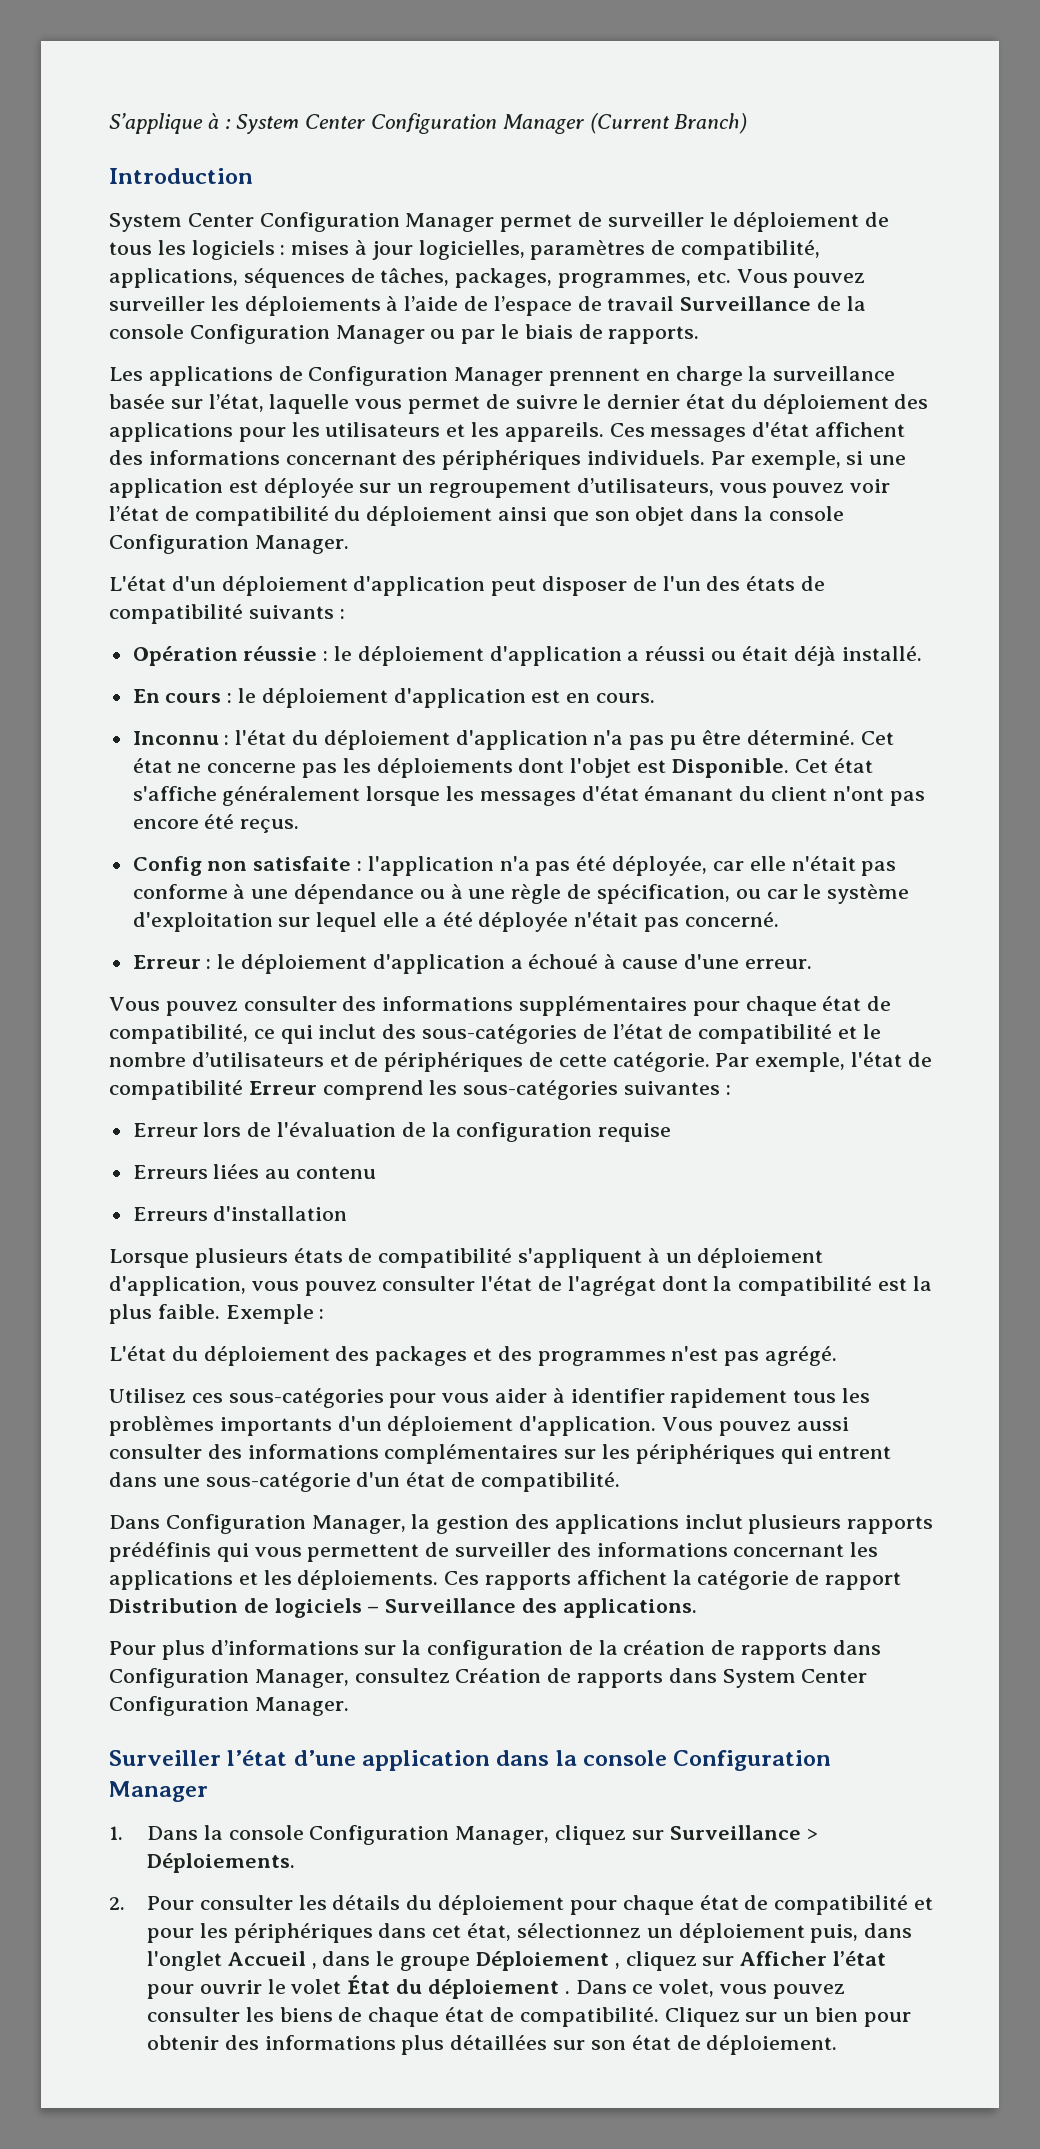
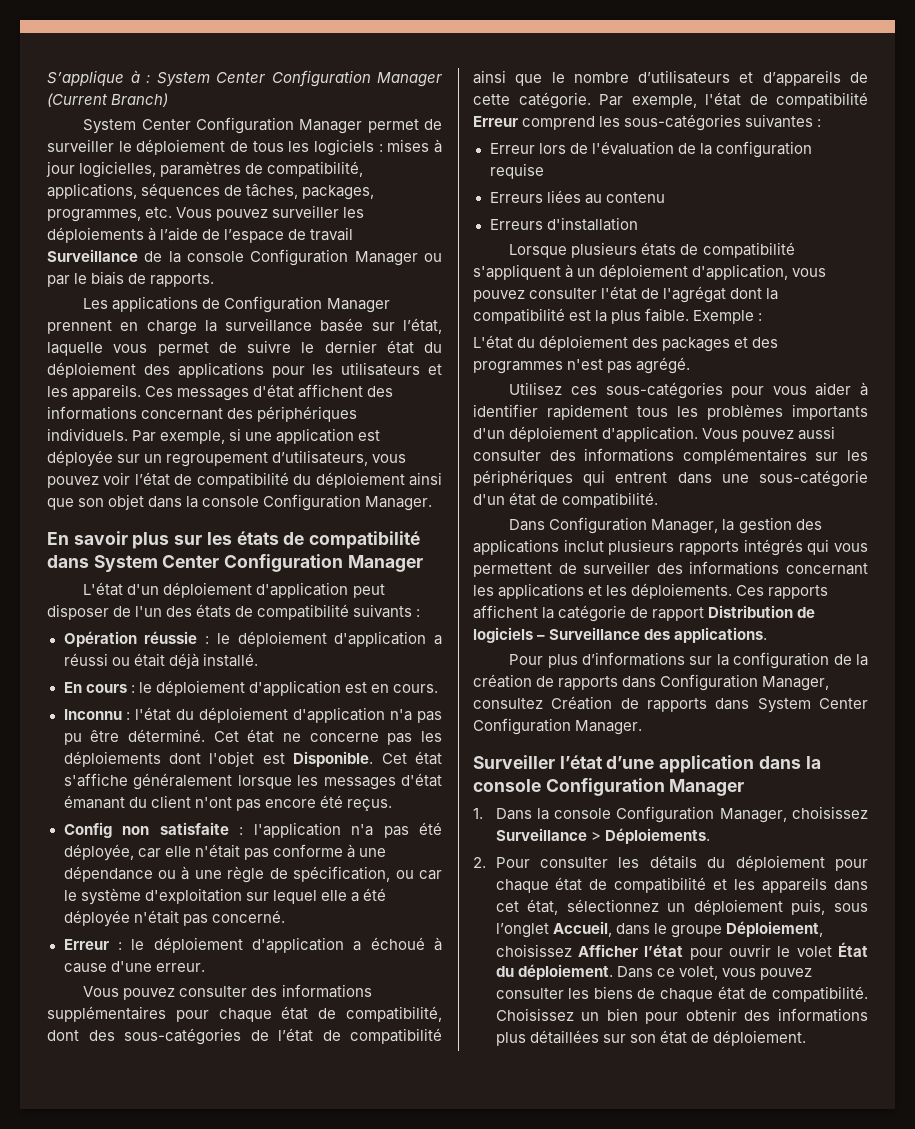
- Introduction
+ En savoir plus sur les états de compatibilité dans System Center Configuration Manager
- Vous pouvez consulter des informations supplémentaires pour chaque état de compatibilité, ce qui inclut des sous-catégories de l’état de compatibilité et le nombre d’utilisateurs et de périphériques de cette catégorie.
+ Vous pouvez consulter des informations supplémentaires pour chaque état de compatibilité, dont des sous-catégories de l’état de compatibilité ainsi que le nombre d’utilisateurs et d’appareils de cette catégorie.
- Dans Configuration Manager, la gestion des applications inclut plusieurs rapports prédéfinis qui vous permettent de surveiller des informations concernant les applications et les déploiements.
+ Dans Configuration Manager, la gestion des applications inclut plusieurs rapports intégrés qui vous permettent de surveiller des informations concernant les applications et les déploiements.
- 1. Dans la console Configuration Manager, cliquez sur Surveillance > Déploiements.
+ 1. Dans la console Configuration Manager, choisissez Surveillance > Déploiements.
- 2. Pour consulter les détails du déploiement pour chaque état de compatibilité et pour les périphériques dans cet état, sélectionnez un déploiement puis, dans l'onglet Accueil , dans le groupe Déploiement , cliquez sur Afficher l’état pour ouvrir le volet État du déploiement .
+ 2. Pour consulter les détails du déploiement pour chaque état de compatibilité et les appareils dans cet état, sélectionnez un déploiement puis, sous l’onglet Accueil, dans le groupe Déploiement, choisissez Afficher l’état pour ouvrir le volet État du déploiement.
- Cliquez sur un bien pour obtenir des informations plus détaillées sur son état de déploiement.
+ Choisissez un bien pour obtenir des informations plus détaillées sur son état de déploiement.

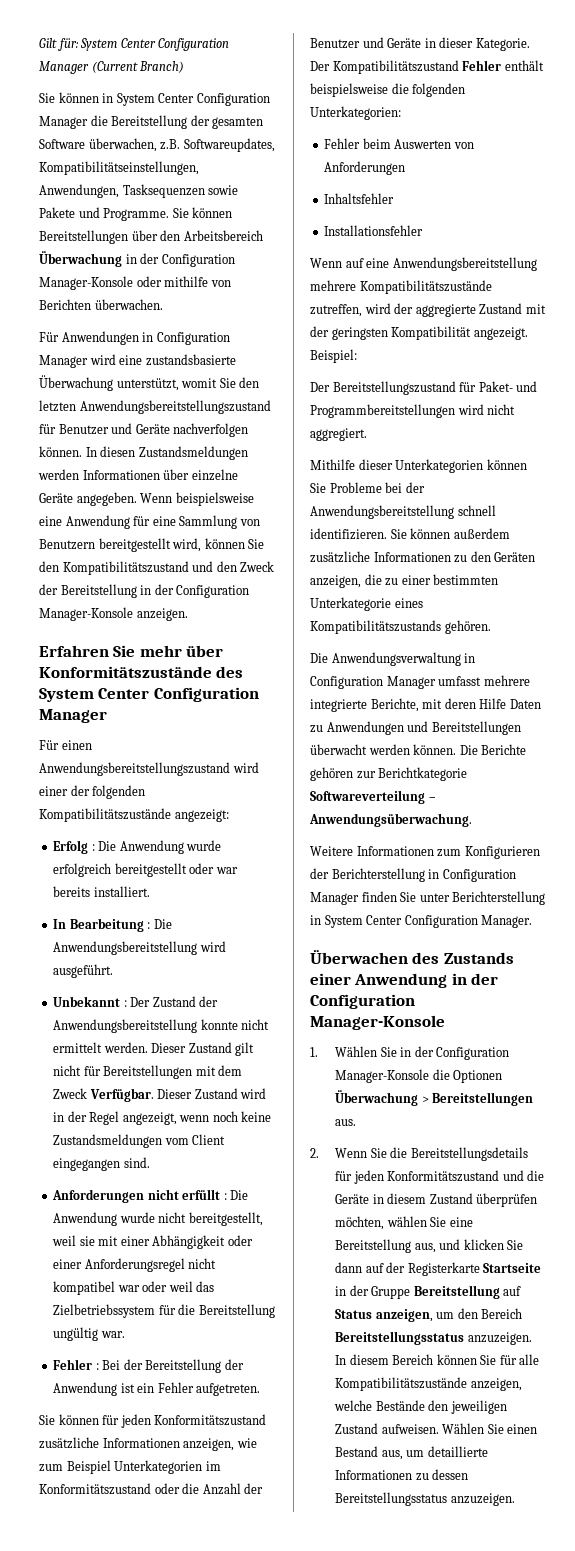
- S’applique à : System Center Configuration Manager (Current Branch)
+ Gilt für: System Center Configuration Manager (Current Branch)
- System Center Configuration Manager permet de surveiller le déploiement de tous les logiciels : mises à jour logicielles, paramètres de compatibilité, applications, séquences de tâches, packages, programmes, etc. Vous pouvez surveiller les déploiements à l’aide de l’espace de travail Surveillance de la console Configuration Manager ou par le biais de rapports.
- Les applications de Configuration Manager prennent en charge la surveillance basée sur l’état, laquelle vous permet de suivre le dernier état du déploiement des applications pour les utilisateurs et les appareils. Ces messages d'état affichent des informations concernant des périphériques individuels. Par exemple, si une application est déployée sur un regroupement d’utilisateurs, vous pouvez voir l’état de compatibilité du déploiement ainsi que son objet dans la console Configuration Manager.
- En savoir plus sur les états de compatibilité dans System Center Configuration Manager
- L'état d'un déploiement d'application peut disposer de l'un des états de compatibilité suivants :
- Opération réussie : le déploiement d'application a réussi ou était déjà installé.
- En cours : le déploiement d'application est en cours.
- Inconnu : l'état du déploiement d'application n'a pas pu être déterminé. Cet état ne concerne pas les déploiements dont l'objet est Disponible. Cet état s'affiche généralement lorsque les messages d'état émanant du client n'ont pas encore été reçus.
- Config non satisfaite : l'application n'a pas été déployée, car elle n'était pas conforme à une dépendance ou à une règle de spécification, ou car le système d'exploitation sur lequel elle a été déployée n'était pas concerné.
- Erreur : le déploiement d'application a échoué à cause d'une erreur.
- Vous pouvez consulter des informations supplémentaires pour chaque état de compatibilité, dont des sous-catégories de l’état de compatibilité ainsi que le nombre d’utilisateurs et d’appareils de cette catégorie. Par exemple, l'état de compatibilité Erreur comprend les sous-catégories suivantes :
- Erreur lors de l'évaluation de la configuration requise
- Erreurs liées au contenu
- Erreurs d'installation
- Lorsque plusieurs états de compatibilité s'appliquent à un déploiement d'application, vous pouvez consulter l'état de l'agrégat dont la compatibilité est la plus faible. Exemple :
- L'état du déploiement des packages et des programmes n'est pas agrégé.
- Utilisez ces sous-catégories pour vous aider à identifier rapidement tous les problèmes importants d'un déploiement d'application. Vous pouvez aussi consulter des informations complémentaires sur les périphériques qui entrent dans une sous-catégorie d'un état de compatibilité.
- Dans Configuration Manager, la gestion des applications inclut plusieurs rapports intégrés qui vous permettent de surveiller des informations concernant les applications et les déploiements. Ces rapports affichent la catégorie de rapport Distribution de logiciels – Surveillance des applications.
- Pour plus d’informations sur la configuration de la création de rapports dans Configuration Manager, consultez Création de rapports dans System Center Configuration Manager.
- Surveiller l’état d’une application dans la console Configuration Manager
- 1. Dans la console Configuration Manager, choisissez Surveillance > Déploiements.
- 2. Pour consulter les détails du déploiement pour chaque état de compatibilité et les appareils dans cet état, sélectionnez un déploiement puis, sous l’onglet Accueil, dans le groupe Déploiement, choisissez Afficher l’état pour ouvrir le volet État du déploiement. Dans ce volet, vous pouvez consulter les biens de chaque état de compatibilité. Choisissez un bien pour obtenir des informations plus détaillées sur son état de déploiement.
+ Sie können in System Center Configuration Manager die Bereitstellung der gesamten Software überwachen, z.B. Softwareupdates, Kompatibilitätseinstellungen, Anwendungen, Tasksequenzen sowie Pakete und Programme. Sie können Bereitstellungen über den Arbeitsbereich Überwachung in der Configuration Manager-Konsole oder mithilfe von Berichten überwachen.
+ Für Anwendungen in Configuration Manager wird eine zustandsbasierte Überwachung unterstützt, womit Sie den letzten Anwendungsbereitstellungszustand für Benutzer und Geräte nachverfolgen können. In diesen Zustandsmeldungen werden Informationen über einzelne Geräte angegeben. Wenn beispielsweise eine Anwendung für eine Sammlung von Benutzern bereitgestellt wird, können Sie den Kompatibilitätszustand und den Zweck der Bereitstellung in der Configuration Manager-Konsole anzeigen.
+ Erfahren Sie mehr über Konformitätszustände des System Center Configuration Manager
+ Für einen Anwendungsbereitstellungszustand wird einer der folgenden Kompatibilitätszustände angezeigt:
+ Erfolg : Die Anwendung wurde erfolgreich bereitgestellt oder war bereits installiert.
+ In Bearbeitung : Die Anwendungsbereitstellung wird ausgeführt.
+ Unbekannt : Der Zustand der Anwendungsbereitstellung konnte nicht ermittelt werden. Dieser Zustand gilt nicht für Bereitstellungen mit dem Zweck Verfügbar. Dieser Zustand wird in der Regel angezeigt, wenn noch keine Zustandsmeldungen vom Client eingegangen sind.
+ Anforderungen nicht erfüllt : Die Anwendung wurde nicht bereitgestellt, weil sie mit einer Abhängigkeit oder einer Anforderungsregel nicht kompatibel war oder weil das Zielbetriebssystem für die Bereitstellung ungültig war.
+ Fehler : Bei der Bereitstellung der Anwendung ist ein Fehler aufgetreten.
+ Sie können für jeden Konformitätszustand zusätzliche Informationen anzeigen, wie zum Beispiel Unterkategorien im Konformitätszustand oder die Anzahl der Benutzer und Geräte in dieser Kategorie. Der Kompatibilitätszustand Fehler enthält beispielsweise die folgenden Unterkategorien:
+ Fehler beim Auswerten von Anforderungen
+ Inhaltsfehler
+ Installationsfehler
+ Wenn auf eine Anwendungsbereitstellung mehrere Kompatibilitätszustände zutreffen, wird der aggregierte Zustand mit der geringsten Kompatibilität angezeigt. Beispiel:
+ Der Bereitstellungszustand für Paket- und Programmbereitstellungen wird nicht aggregiert.
+ Mithilfe dieser Unterkategorien können Sie Probleme bei der Anwendungsbereitstellung schnell identifizieren. Sie können außerdem zusätzliche Informationen zu den Geräten anzeigen, die zu einer bestimmten Unterkategorie eines Kompatibilitätszustands gehören.
+ Die Anwendungsverwaltung in Configuration Manager umfasst mehrere integrierte Berichte, mit deren Hilfe Daten zu Anwendungen und Bereitstellungen überwacht werden können. Die Berichte gehören zur Berichtkategorie Softwareverteilung – Anwendungsüberwachung.
+ Weitere Informationen zum Konfigurieren der Berichterstellung in Configuration Manager finden Sie unter Berichterstellung in System Center Configuration Manager.
+ Überwachen des Zustands einer Anwendung in der Configuration Manager-Konsole
+ 1. Wählen Sie in der Configuration Manager-Konsole die Optionen Überwachung > Bereitstellungen aus.
+ 2. Wenn Sie die Bereitstellungsdetails für jeden Konformitätszustand und die Geräte in diesem Zustand überprüfen möchten, wählen Sie eine Bereitstellung aus, und klicken Sie dann auf der Registerkarte Startseite in der Gruppe Bereitstellung auf Status anzeigen, um den Bereich Bereitstellungsstatus anzuzeigen. In diesem Bereich können Sie für alle Kompatibilitätszustände anzeigen, welche Bestände den jeweiligen Zustand aufweisen. Wählen Sie einen Bestand aus, um detaillierte Informationen zu dessen Bereitstellungsstatus anzuzeigen.

